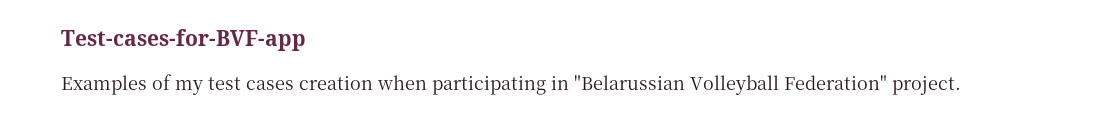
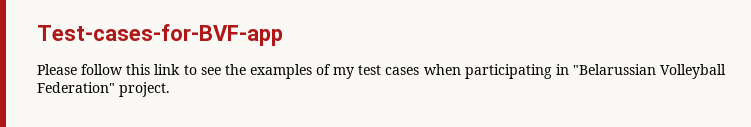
- Examples of my test cases creation when participating in "Belarussian Volleyball Federation" project.
+ Please follow this link to see the examples of my test cases when participating in "Belarussian Volleyball Federation" project.

